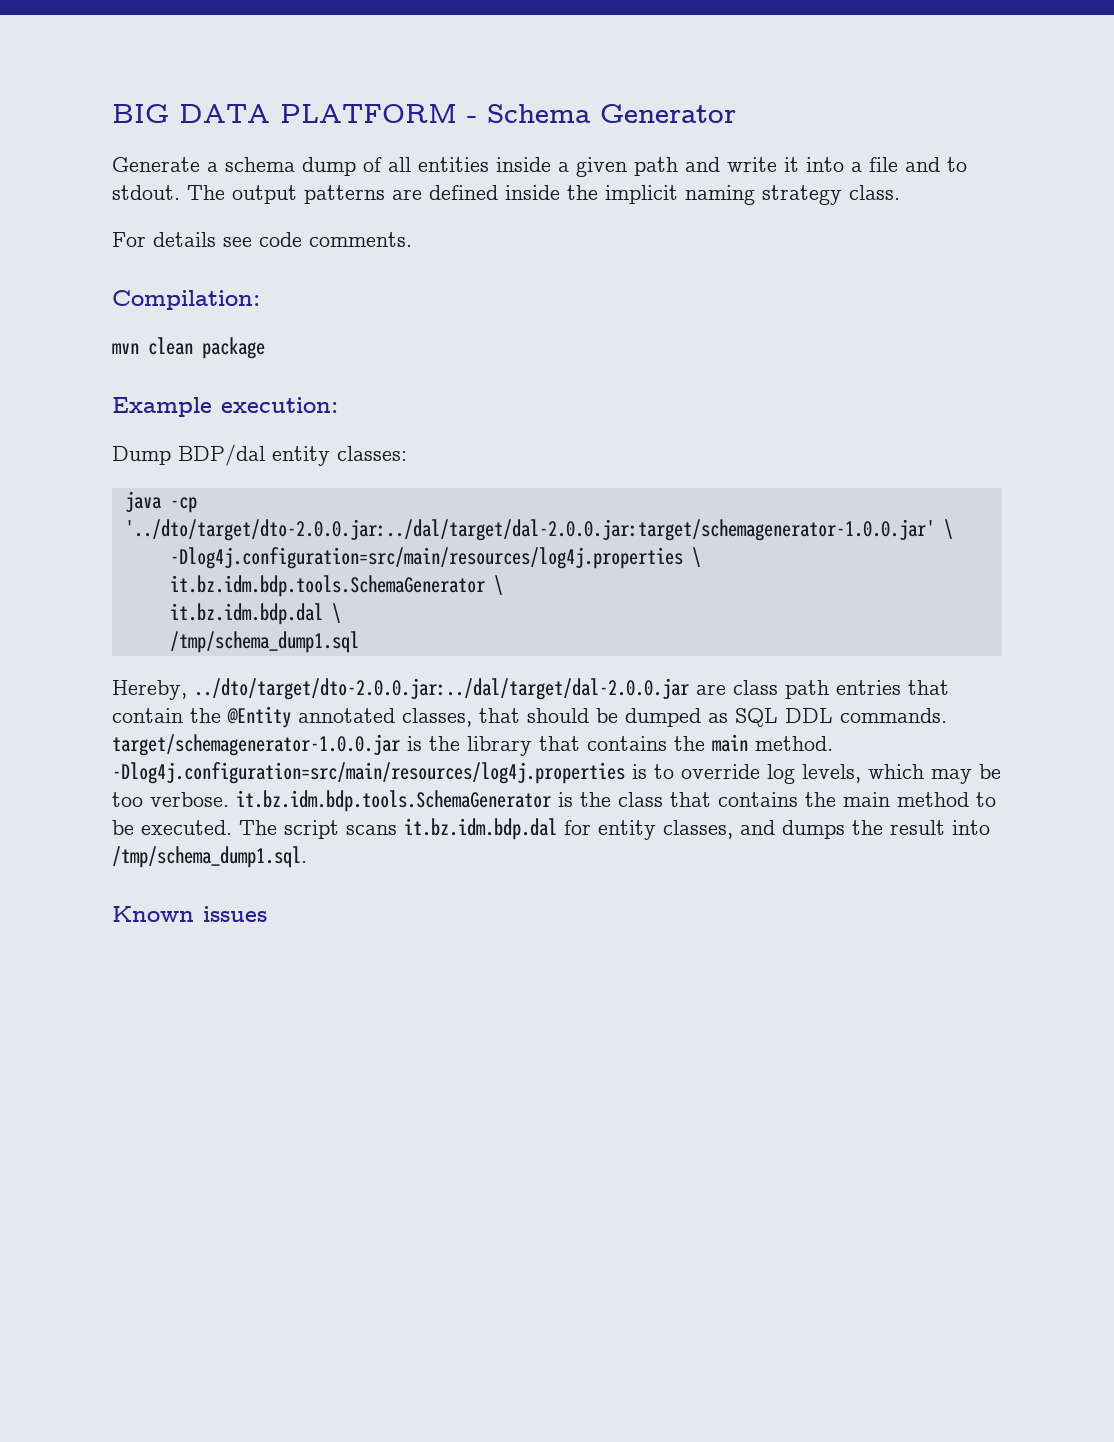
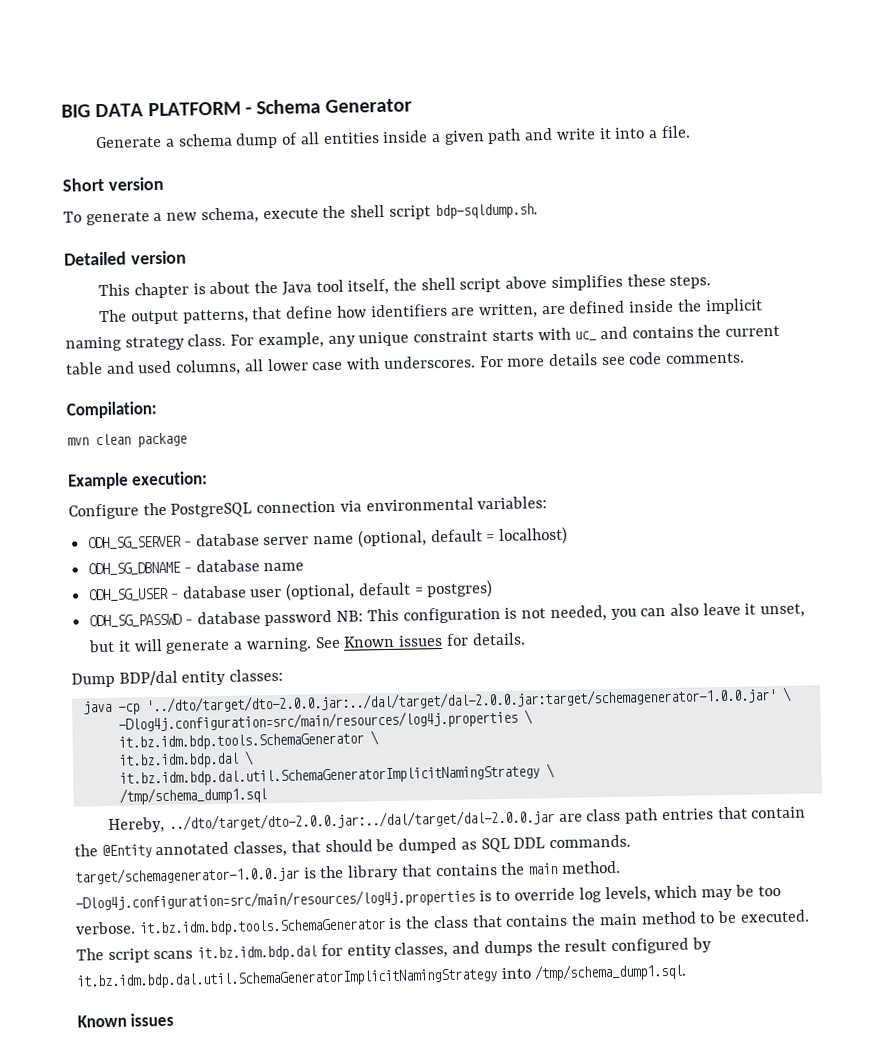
- Generate a schema dump of all entities inside a given path and write it into a file and to stdout. The output patterns are defined inside the implicit naming strategy class.
- For details see code comments.
+ Generate a schema dump of all entities inside a given path and write it into a file.
+ Short version
+ To generate a new schema, execute the shell script bdp-sqldump.sh.
+ Detailed version
+ This chapter is about the Java tool itself, the shell script above simplifies these steps.
+ The output patterns, that define how identifiers are written, are defined inside the implicit naming strategy class. For example, any unique constraint starts with uc_ and contains the current table and used columns, all lower case with underscores. For more details see code comments.
+ Configure the PostgreSQL connection via environmental variables:
+ ODH_SG_SERVER - database server name (optional, default = localhost)
+ ODH_SG_DBNAME - database name
+ ODH_SG_USER - database user (optional, default = postgres)
+ ODH_SG_PASSWD - database password NB: This configuration is not needed, you can also leave it unset, but it will generate a warning. See Known issues for details.
+ it.bz.idm.bdp.dal.util.SchemaGeneratorImplicitNamingStrategy \
- The script scans it.bz.idm.bdp.dal for entity classes, and dumps the result into /tmp/schema_dump1.sql.
+ The script scans it.bz.idm.bdp.dal for entity classes, and dumps the result configured by it.bz.idm.bdp.dal.util.SchemaGeneratorImplicitNamingStrategy into /tmp/schema_dump1.sql.

